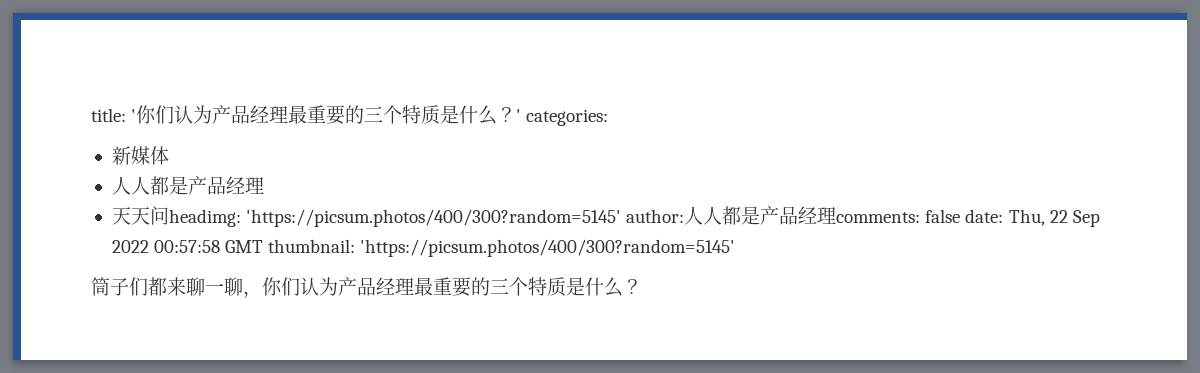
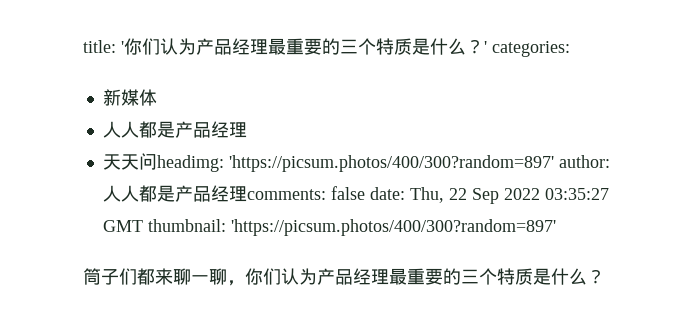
- 天天问headimg: 'https://picsum.photos/400/300?random=5145' author:人人都是产品经理comments: false date: Thu, 22 Sep 2022 00:57:58 GMT thumbnail: 'https://picsum.photos/400/300?random=5145'
+ 天天问headimg: 'https://picsum.photos/400/300?random=897' author:人人都是产品经理comments: false date: Thu, 22 Sep 2022 03:35:27 GMT thumbnail: 'https://picsum.photos/400/300?random=897'

